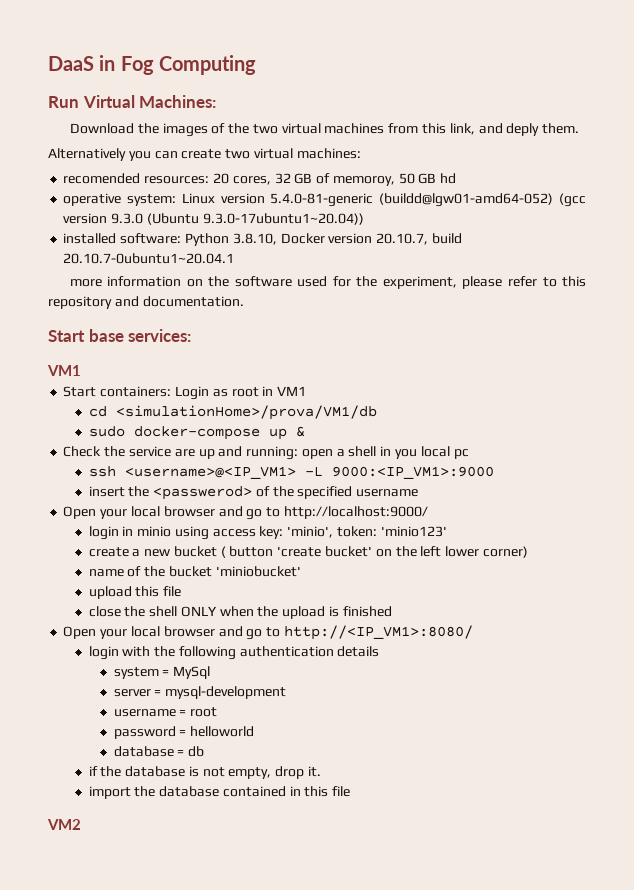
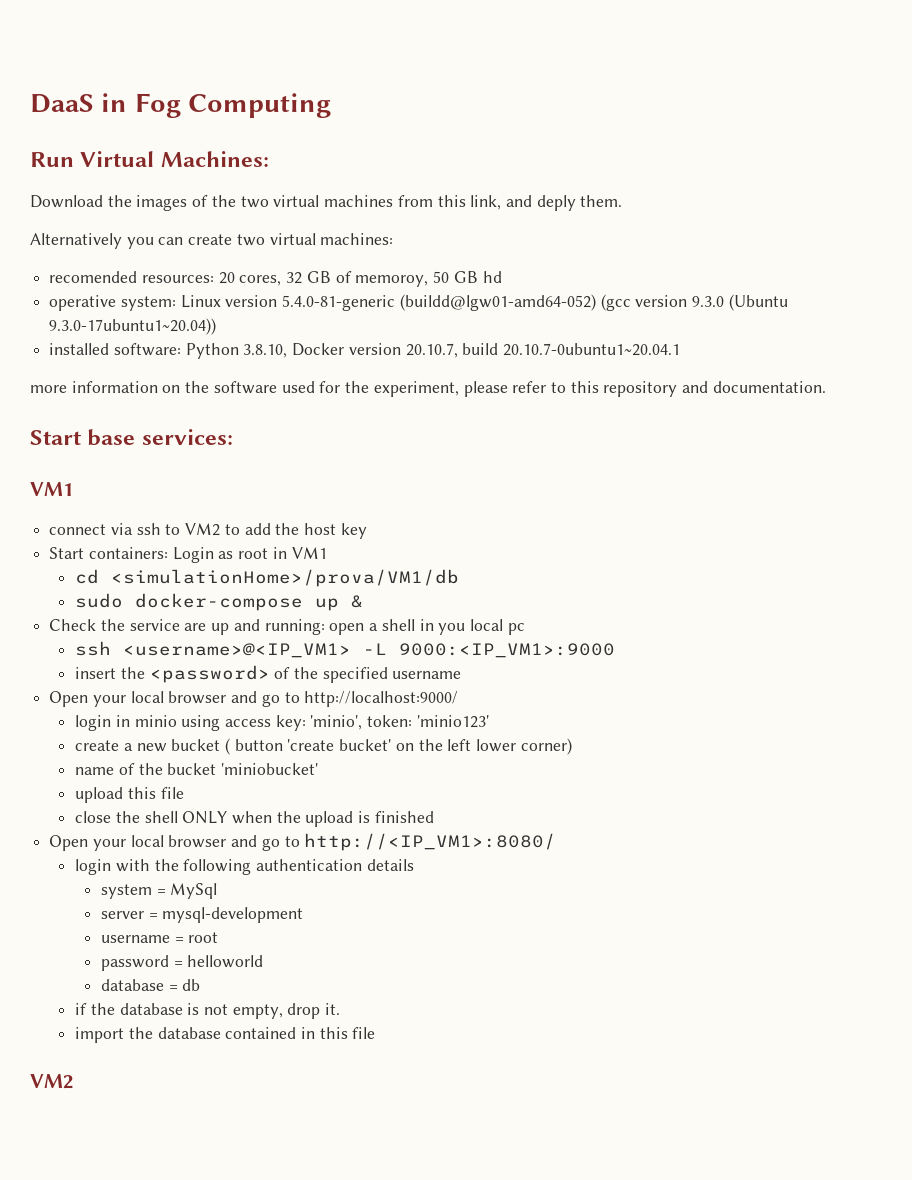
+ connect via ssh to VM2 to add the host key
- insert the <passwerod> of the specified username
+ insert the <password> of the specified username

